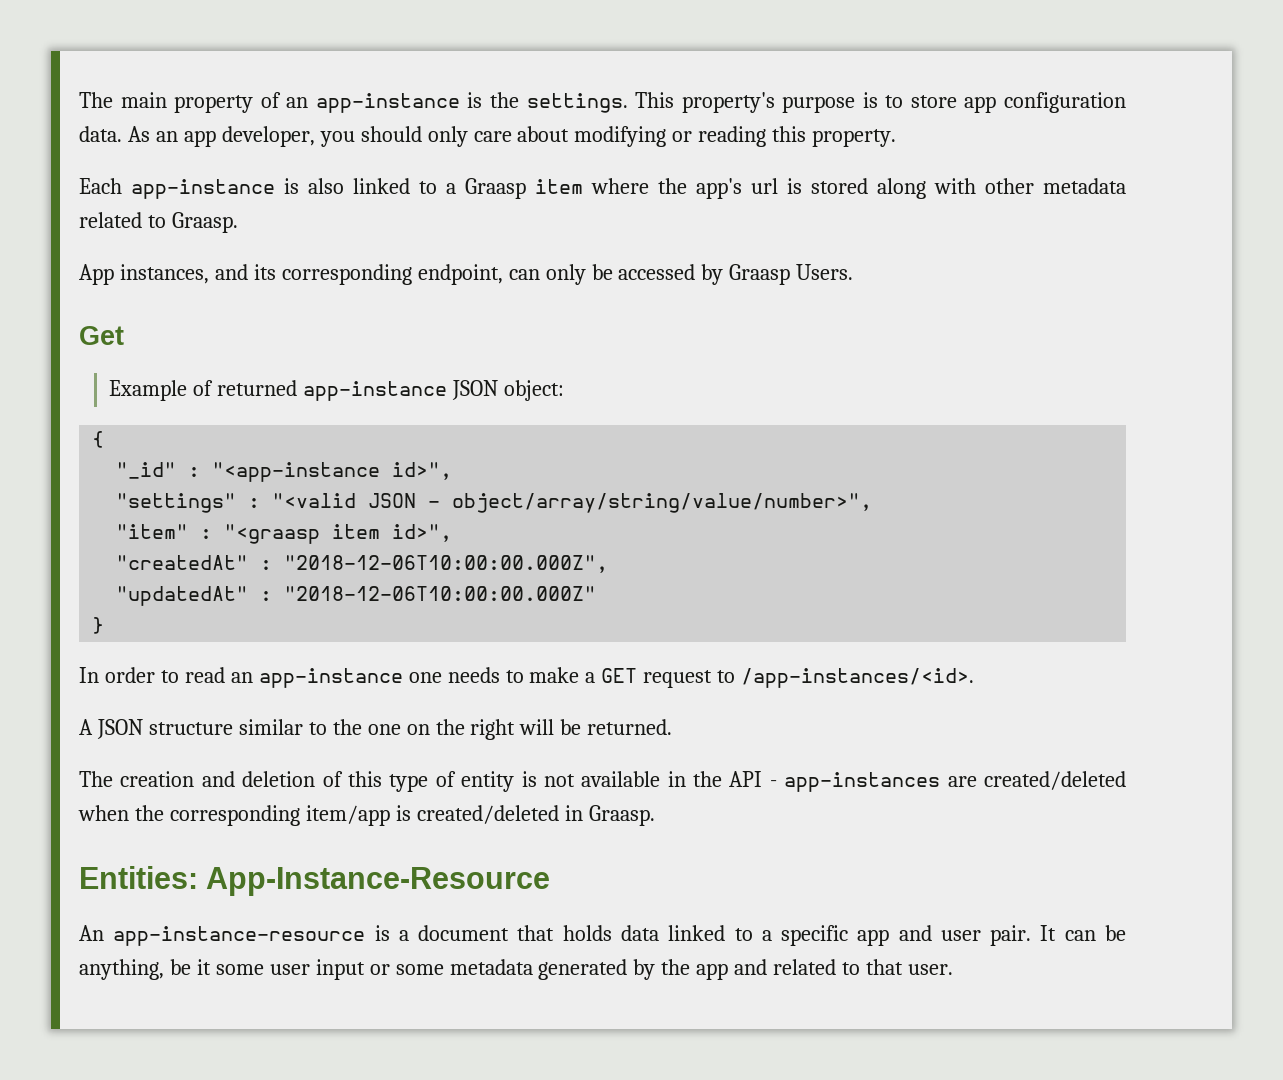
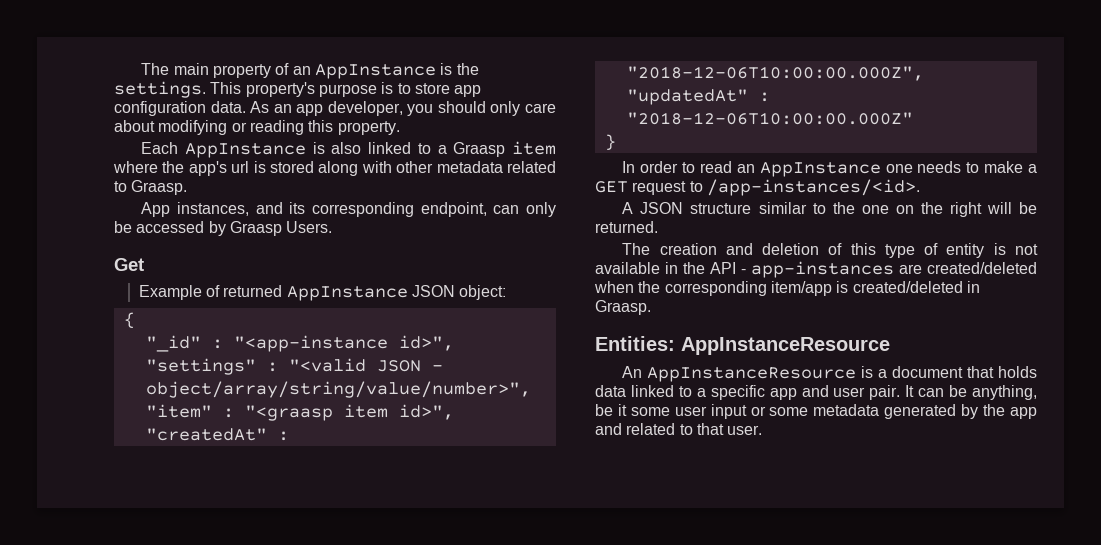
- The main property of an app-instance is the settings.
+ The main property of an AppInstance is the settings.
- Each app-instance is also linked to a Graasp item where the app's url is stored along with other metadata related to Graasp.
+ Each AppInstance is also linked to a Graasp item where the app's url is stored along with other metadata related to Graasp.
- Example of returned app-instance JSON object:
+ Example of returned AppInstance JSON object:
- In order to read an app-instance one needs to make a GET request to /app-instances/<id>.
+ In order to read an AppInstance one needs to make a GET request to /app-instances/<id>.
- Entities: App-Instance-Resource
+ Entities: AppInstanceResource
- An app-instance-resource is a document that holds data linked to a specific app and user pair.
+ An AppInstanceResource is a document that holds data linked to a specific app and user pair.

